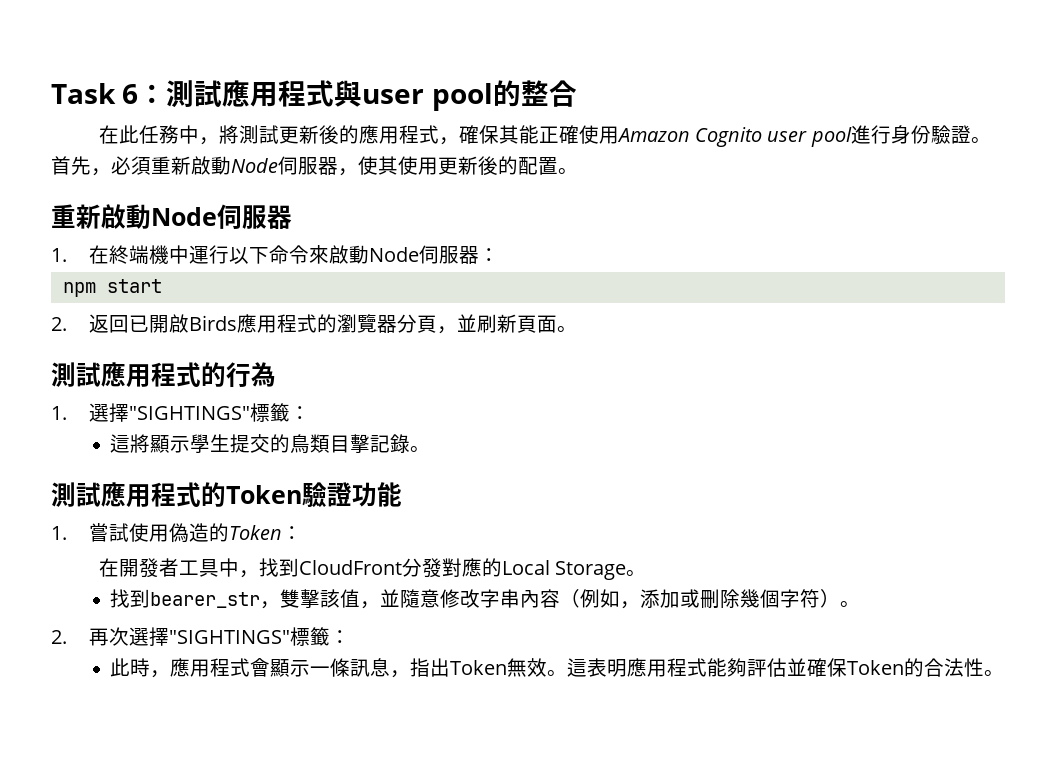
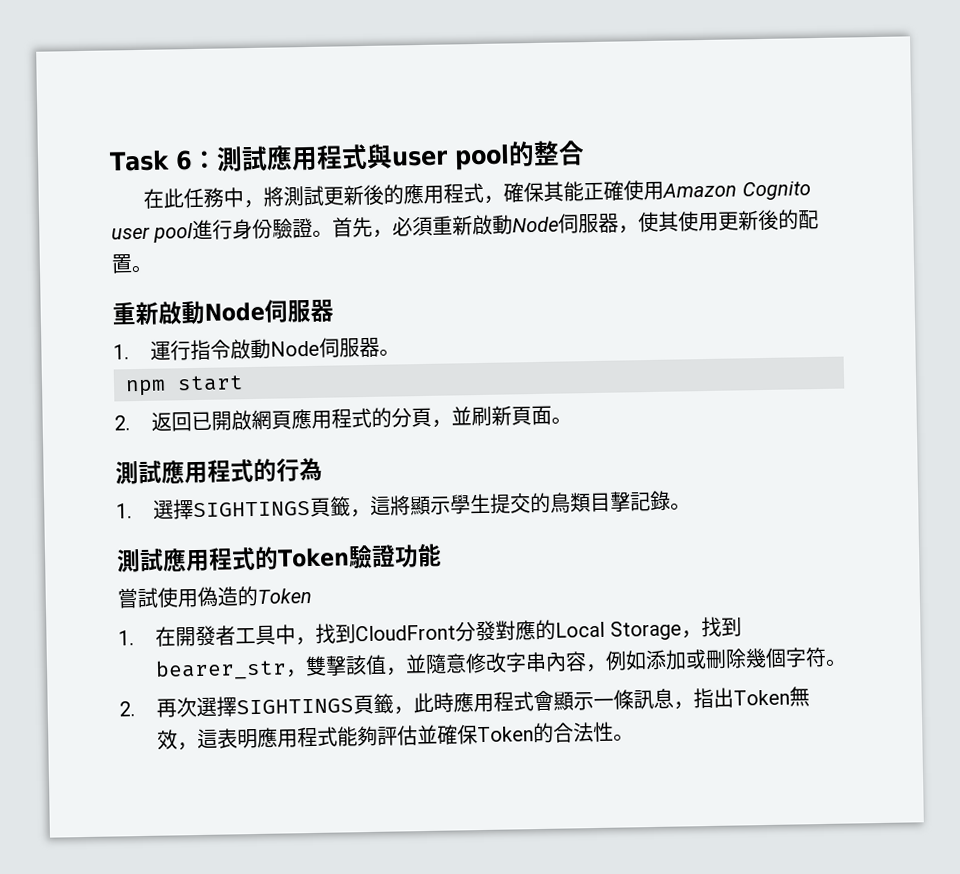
- 1.在終端機中運行以下命令來啟動Node伺服器：
+ 1.運行指令啟動Node伺服器。
- 2.返回已開啟Birds應用程式的瀏覽器分頁，並刷新頁面。
+ 2.返回已開啟網頁應用程式的分頁，並刷新頁面。
- 1.選擇"SIGHTINGS"標籤：
- 這將顯示學生提交的鳥類目擊記錄。
+ 1.選擇SIGHTINGS頁籤，這將顯示學生提交的鳥類目擊記錄。
- 1.嘗試使用偽造的Token：
- 在開發者工具中，找到CloudFront分發對應的Local Storage。
- 找到bearer_str，雙擊該值，並隨意修改字串內容（例如，添加或刪除幾個字符）。
+ 嘗試使用偽造的Token
+ 1.在開發者工具中，找到CloudFront分發對應的Local Storage，找到bearer_str，雙擊該值，並隨意修改字串內容，例如添加或刪除幾個字符。
- 2.再次選擇"SIGHTINGS"標籤：
- 此時，應用程式會顯示一條訊息，指出Token無效。這表明應用程式能夠評估並確保Token的合法性。
+ 2.再次選擇SIGHTINGS頁籤，此時應用程式會顯示一條訊息，指出Token無效，這表明應用程式能夠評估並確保Token的合法性。

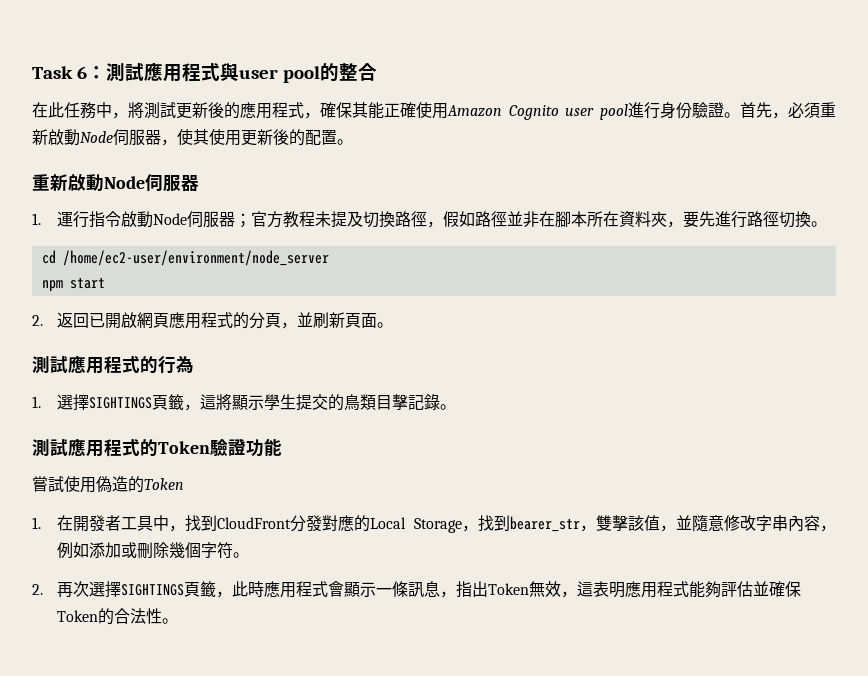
- 1.運行指令啟動Node伺服器。
+ 1.運行指令啟動Node伺服器；官方教程未提及切換路徑，假如路徑並非在腳本所在資料夾，要先進行路徑切換。
+ cd /home/ec2-user/environment/node_server

